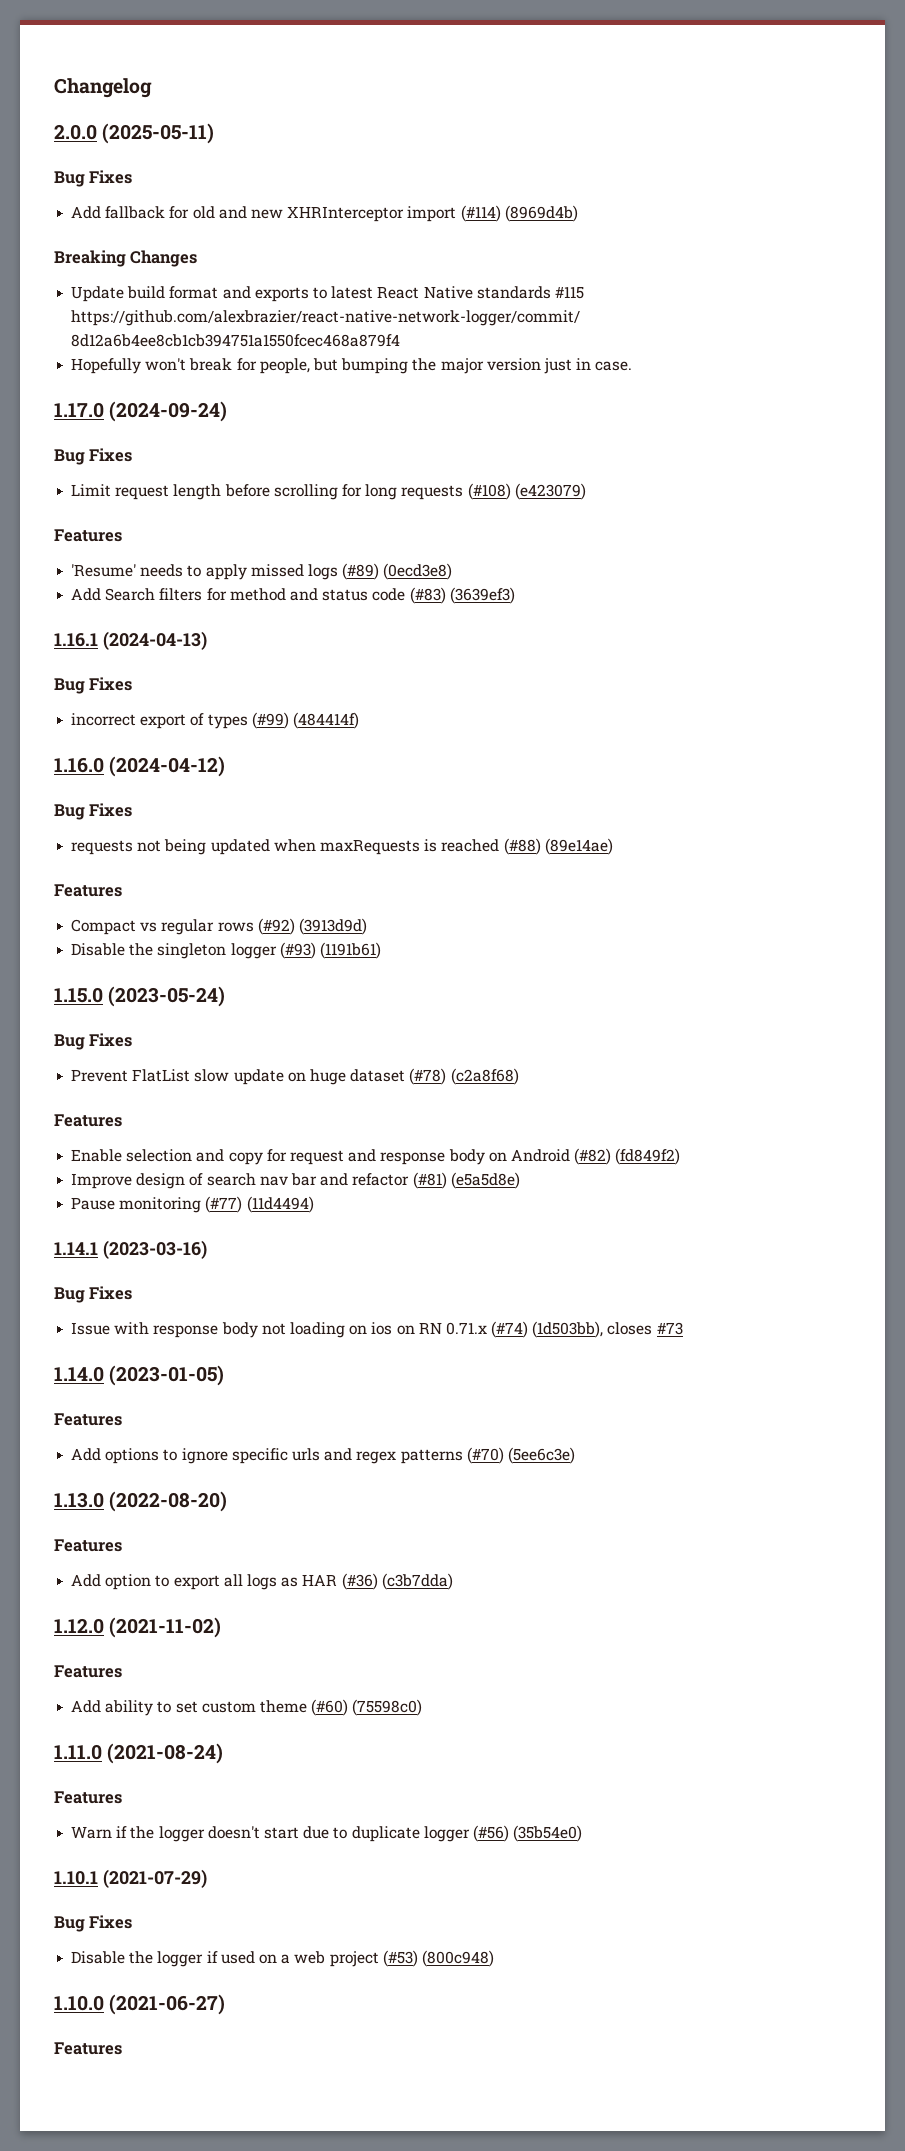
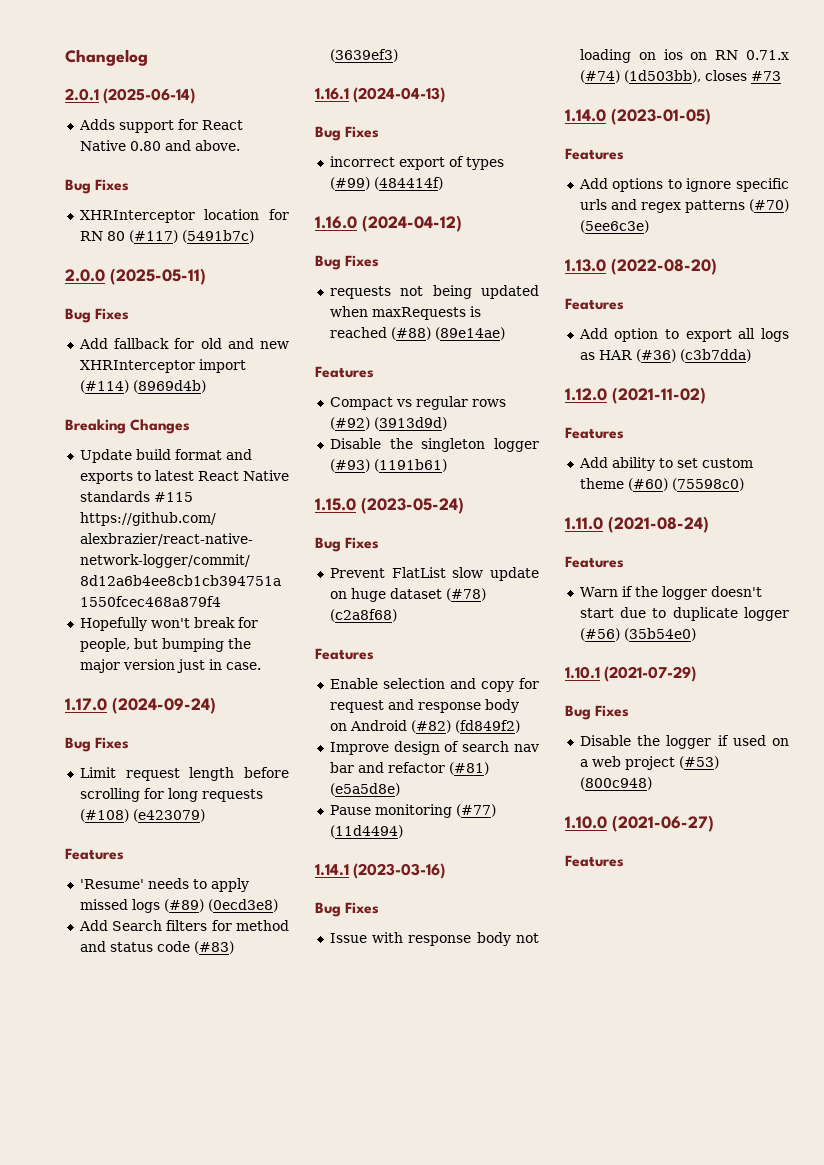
+ 2.0.1 (2025-06-14)
+ Adds support for React Native 0.80 and above.
+ Bug Fixes
+ XHRInterceptor location for RN 80 (#117) (5491b7c)

